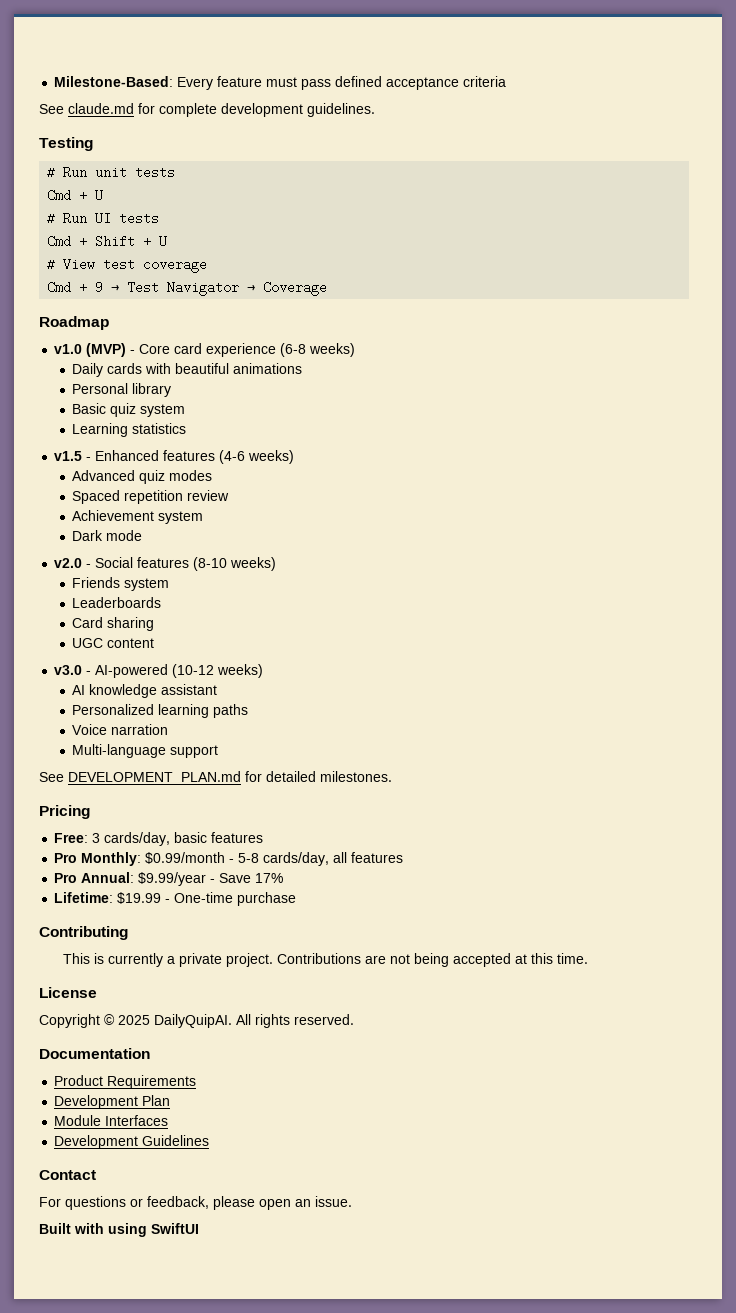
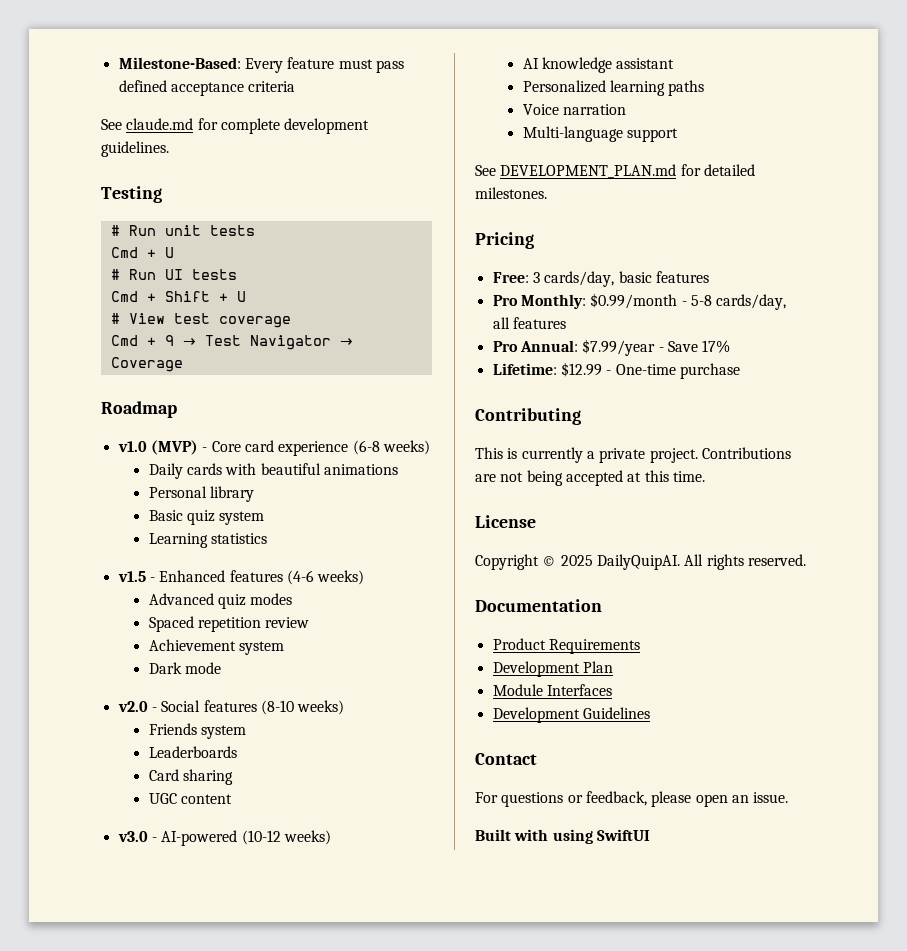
- Pro Annual: $9.99/year - Save 17%
+ Pro Annual: $7.99/year - Save 17%
- Lifetime: $19.99 - One-time purchase
+ Lifetime: $12.99 - One-time purchase

